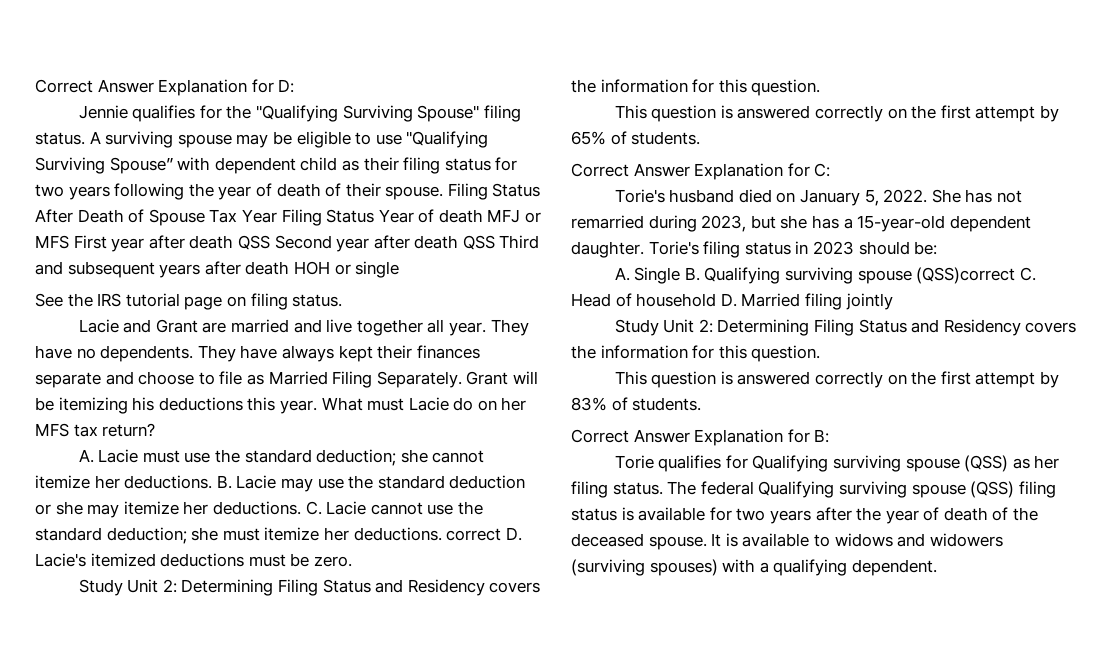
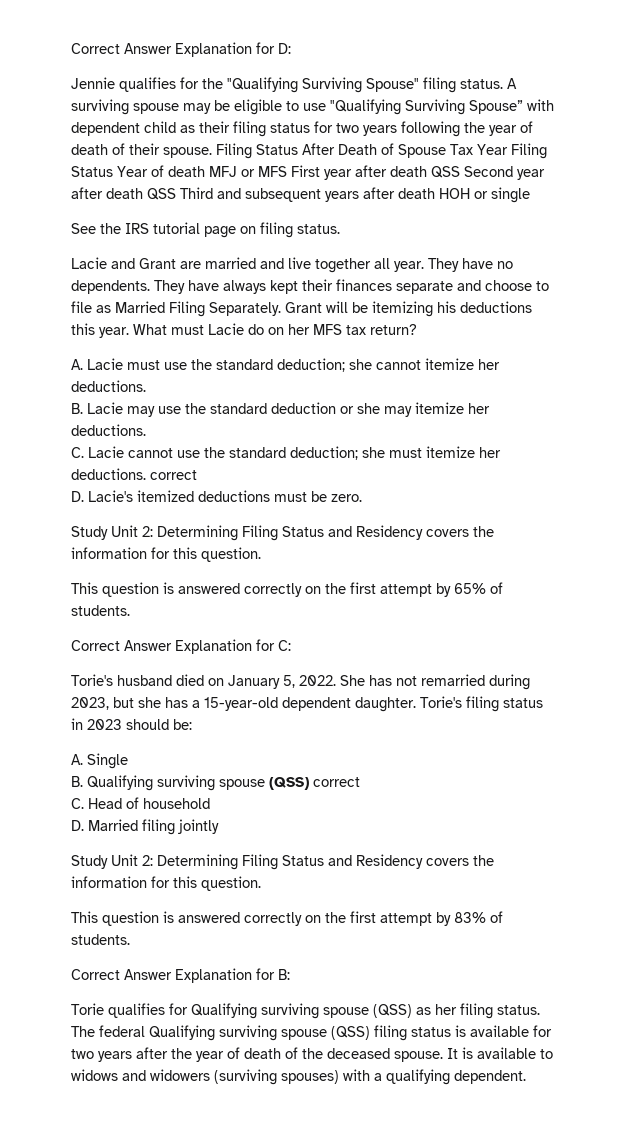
- A. Lacie must use the standard deduction; she cannot itemize her deductions. B. Lacie may use the standard deduction or she may itemize her deductions. C. Lacie cannot use the standard deduction; she must itemize her deductions. correct D. Lacie's itemized deductions must be zero.
+ A. Lacie must use the standard deduction; she cannot itemize her deductions.
+ B. Lacie may use the standard deduction or she may itemize her deductions.
+ C. Lacie cannot use the standard deduction; she must itemize her deductions. correct
+ D. Lacie's itemized deductions must be zero.
- A. Single B. Qualifying surviving spouse (QSS)correct C. Head of household D. Married filing jointly
+ A. Single
+ B. Qualifying surviving spouse (QSS) correct
+ C. Head of household
+ D. Married filing jointly

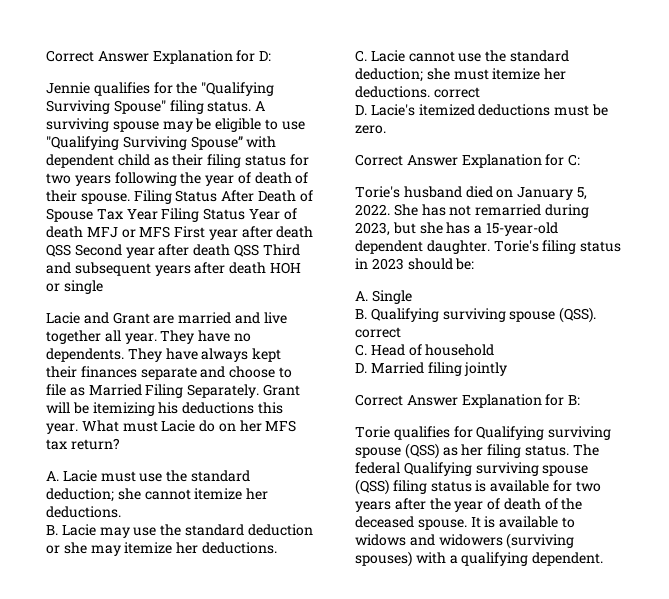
- See the IRS tutorial page on filing status.
  D. Lacie's itemized deductions must be zero.
- Study Unit 2: Determining Filing Status and Residency covers the information for this question.
- This question is answered correctly on the first attempt by 65% of students.
- B. Qualifying surviving spouse (QSS) correct
+ B. Qualifying surviving spouse (QSS). correct
  D. Married filing jointly
- Study Unit 2: Determining Filing Status and Residency covers the information for this question.
- This question is answered correctly on the first attempt by 83% of students.

